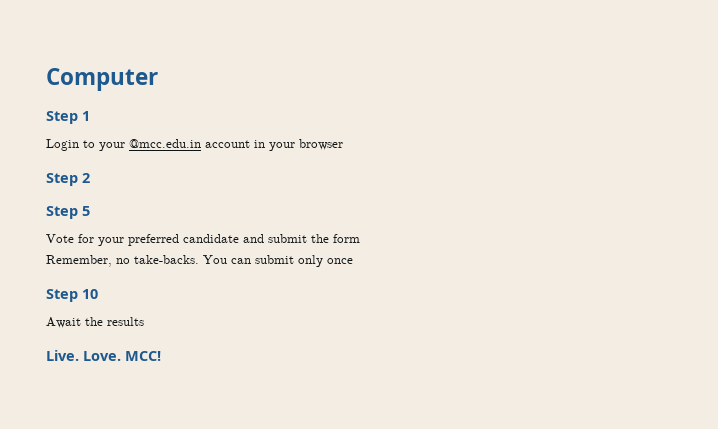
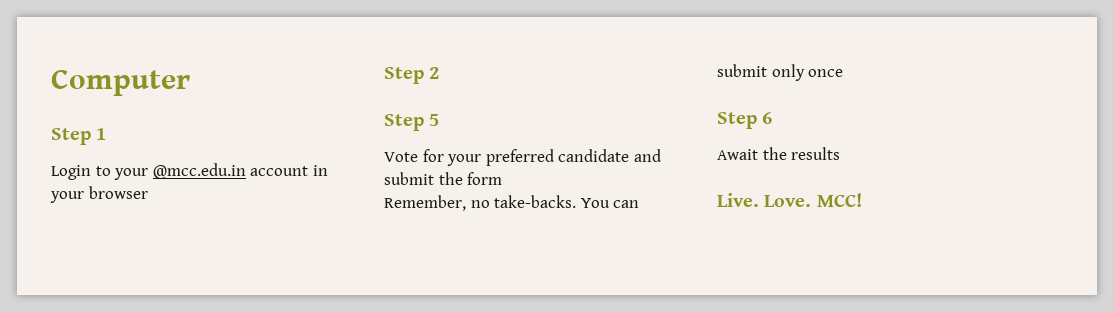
- Step 10
+ Step 6

